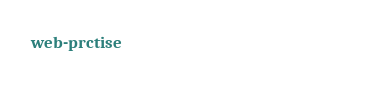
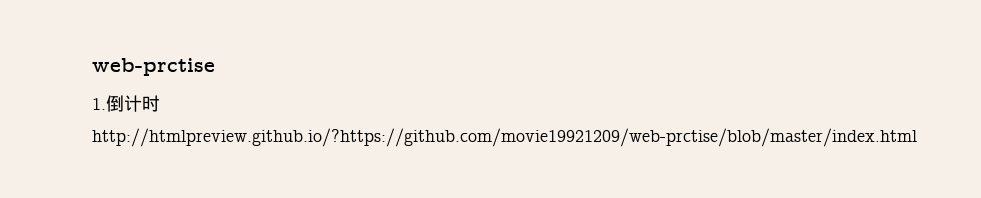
+ 1.倒计时http://htmlpreview.github.io/?https://github.com/movie19921209/web-prctise/blob/master/index.html

